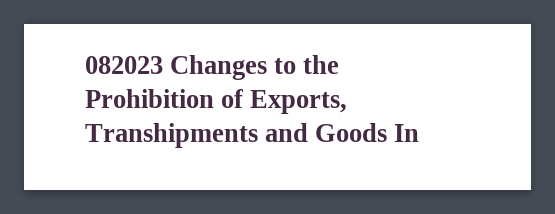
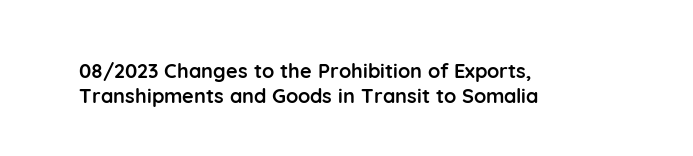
- 082023 Changes to the Prohibition of Exports, Transhipments and Goods In
+ 08/2023 Changes to the Prohibition of Exports, Transhipments and Goods in Transit to Somalia

